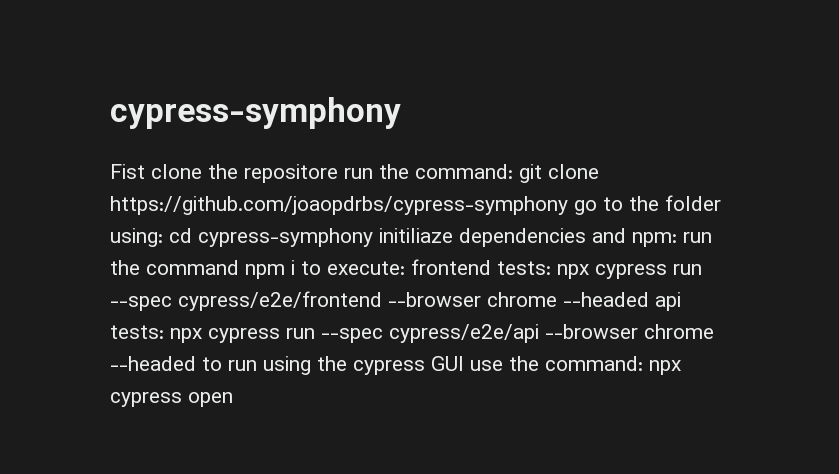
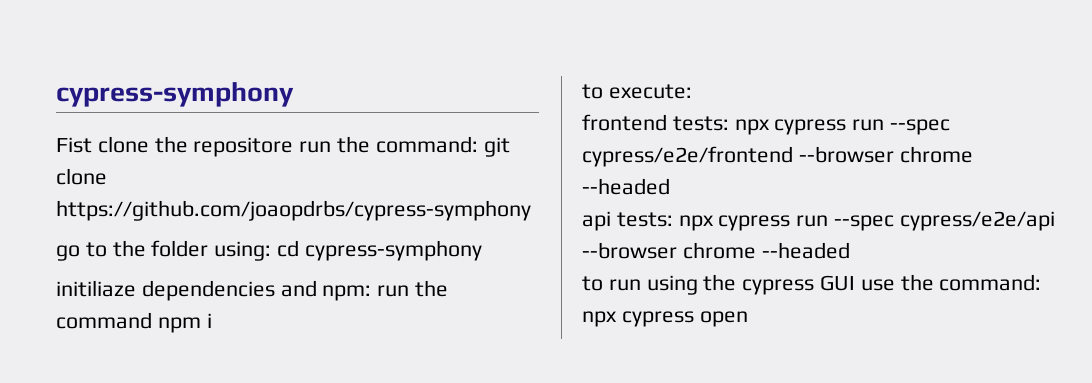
- Fist clone the repositore run the command: git clone https://github.com/joaopdrbs/cypress-symphony go to the folder using: cd cypress-symphony initiliaze dependencies and npm: run the command npm i to execute: frontend tests: npx cypress run --spec cypress/e2e/frontend --browser chrome --headed api tests: npx cypress run --spec cypress/e2e/api --browser chrome --headed to run using the cypress GUI use the command: npx cypress open
+ Fist clone the repositore run the command: git clone https://github.com/joaopdrbs/cypress-symphony
+ go to the folder using: cd cypress-symphony
+ initiliaze dependencies and npm: run the command npm i
+ to execute:
+ frontend tests: npx cypress run --spec cypress/e2e/frontend --browser chrome --headed
+ api tests: npx cypress run --spec cypress/e2e/api --browser chrome --headed
+ to run using the cypress GUI use the command: npx cypress open

